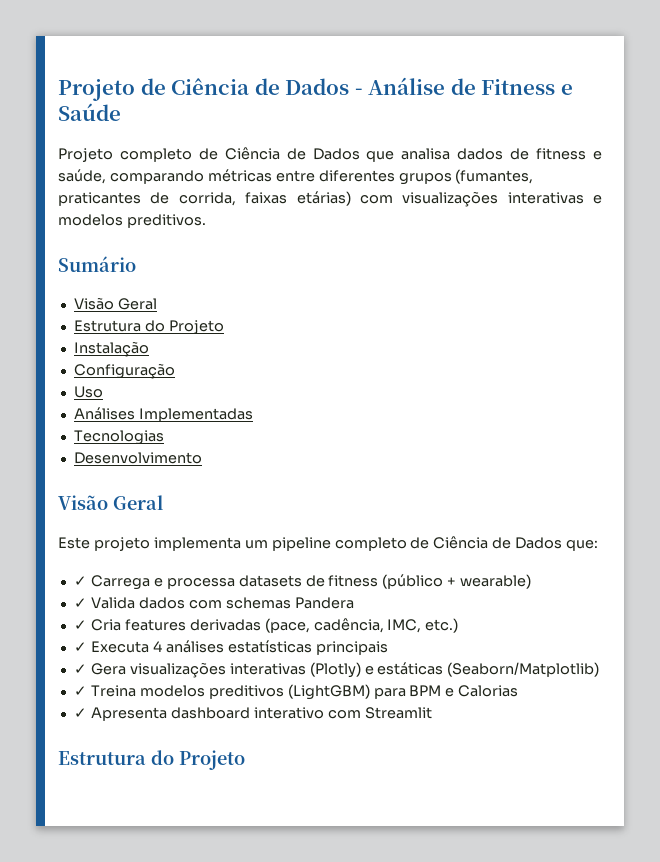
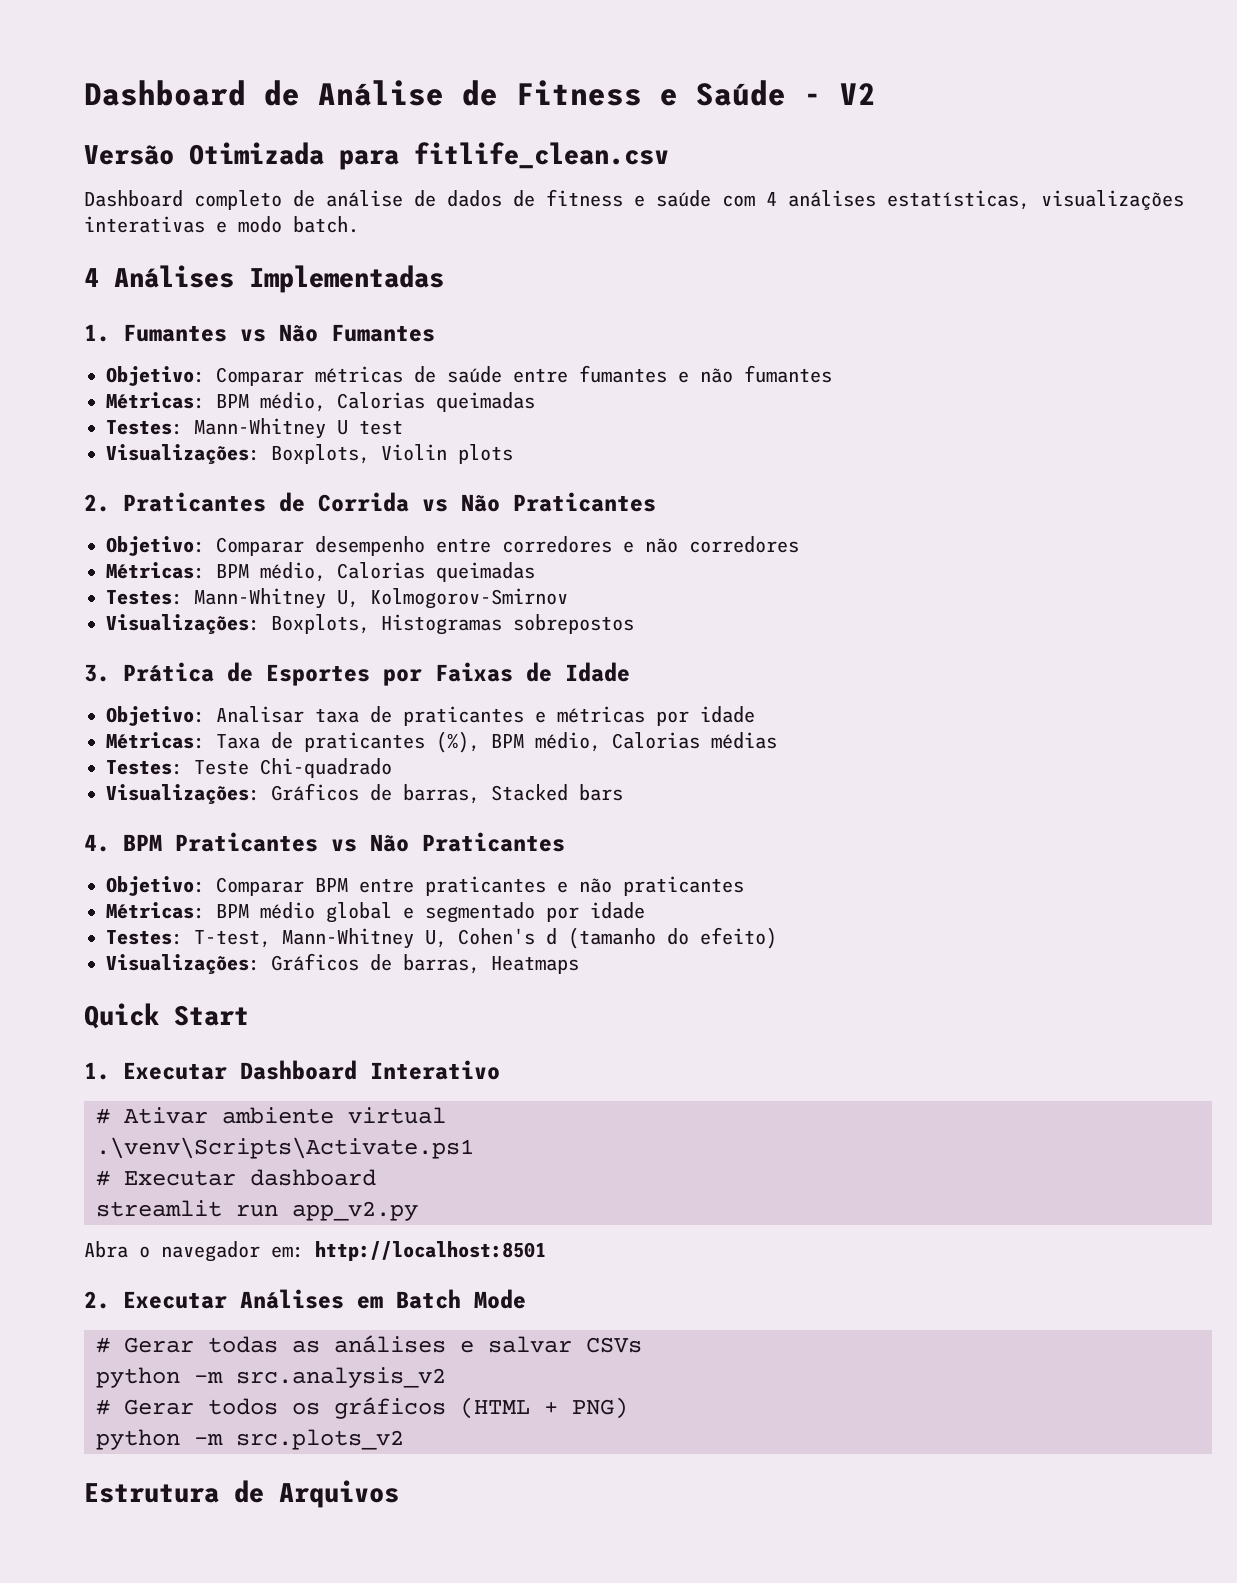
- Projeto de Ciência de Dados - Análise de Fitness e Saúde
- Projeto completo de Ciência de Dados que analisa dados de fitness e saúde, comparando métricas entre diferentes grupos (fumantes, praticantes de corrida, faixas etárias) com visualizações interativas e modelos preditivos.
- Sumário
- Visão Geral
- Estrutura do Projeto
- Instalação
- Configuração
- Uso
- Análises Implementadas
- Tecnologias
- Desenvolvimento
- Visão Geral
- Este projeto implementa um pipeline completo de Ciência de Dados que:
- ✓ Carrega e processa datasets de fitness (público + wearable)
- ✓ Valida dados com schemas Pandera
- ✓ Cria features derivadas (pace, cadência, IMC, etc.)
- ✓ Executa 4 análises estatísticas principais
- ✓ Gera visualizações interativas (Plotly) e estáticas (Seaborn/Matplotlib)
- ✓ Treina modelos preditivos (LightGBM) para BPM e Calorias
- ✓ Apresenta dashboard interativo com Streamlit
- Estrutura do Projeto
+ Dashboard de Análise de Fitness e Saúde - V2
+ Versão Otimizada para fitlife_clean.csv
+ Dashboard completo de análise de dados de fitness e saúde com 4 análises estatísticas, visualizações interativas e modo batch.
+ 4 Análises Implementadas
+ 1. Fumantes vs Não Fumantes
+ Objetivo: Comparar métricas de saúde entre fumantes e não fumantes
+ Métricas: BPM médio, Calorias queimadas
+ Testes: Mann-Whitney U test
+ Visualizações: Boxplots, Violin plots
+ 2. Praticantes de Corrida vs Não Praticantes
+ Objetivo: Comparar desempenho entre corredores e não corredores
+ Métricas: BPM médio, Calorias queimadas
+ Testes: Mann-Whitney U, Kolmogorov-Smirnov
+ Visualizações: Boxplots, Histogramas sobrepostos
+ 3. Prática de Esportes por Faixas de Idade
+ Objetivo: Analisar taxa de praticantes e métricas por idade
+ Métricas: Taxa de praticantes (%), BPM médio, Calorias médias
+ Testes: Teste Chi-quadrado
+ Visualizações: Gráficos de barras, Stacked bars
+ 4. BPM Praticantes vs Não Praticantes
+ Objetivo: Comparar BPM entre praticantes e não praticantes
+ Métricas: BPM médio global e segmentado por idade
+ Testes: T-test, Mann-Whitney U, Cohen's d (tamanho do efeito)
+ Visualizações: Gráficos de barras, Heatmaps
+ Quick Start
+ 1. Executar Dashboard Interativo
+ # Ativar ambiente virtual
+ .\venv\Scripts\Activate.ps1
+ # Executar dashboard
+ streamlit run app_v2.py
+ Abra o navegador em: http://localhost:8501
+ 2. Executar Análises em Batch Mode
+ # Gerar todas as análises e salvar CSVs
+ python -m src.analysis_v2
+ # Gerar todos os gráficos (HTML + PNG)
+ python -m src.plots_v2
+ Estrutura de Arquivos

